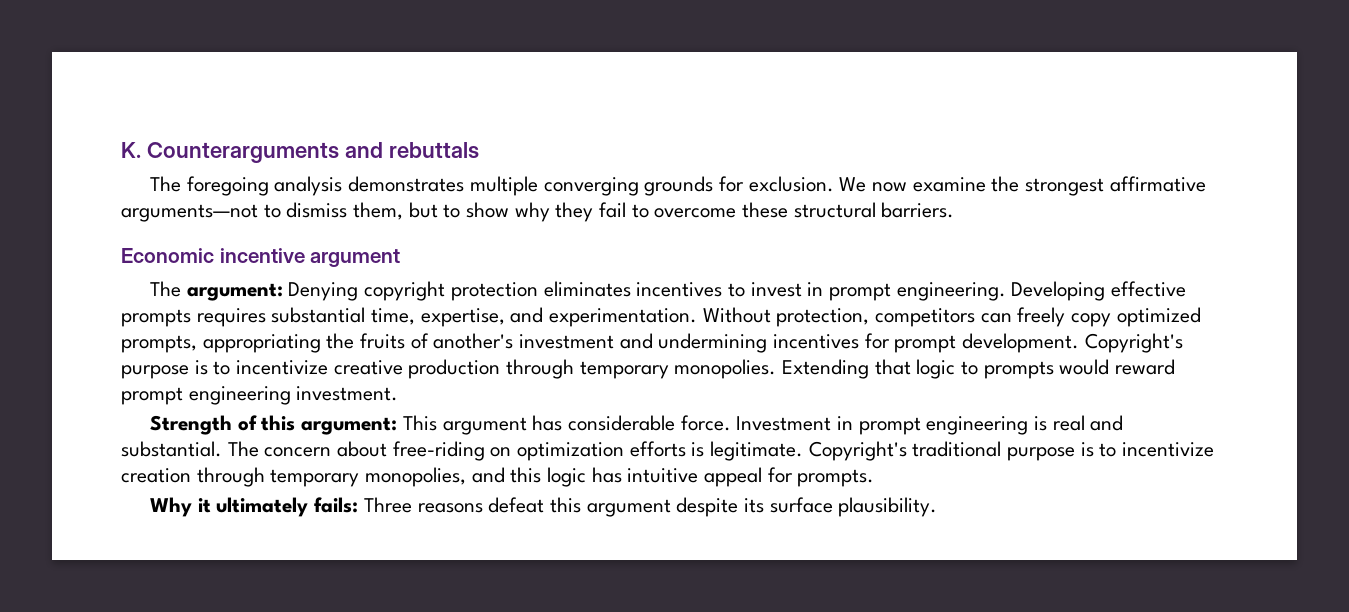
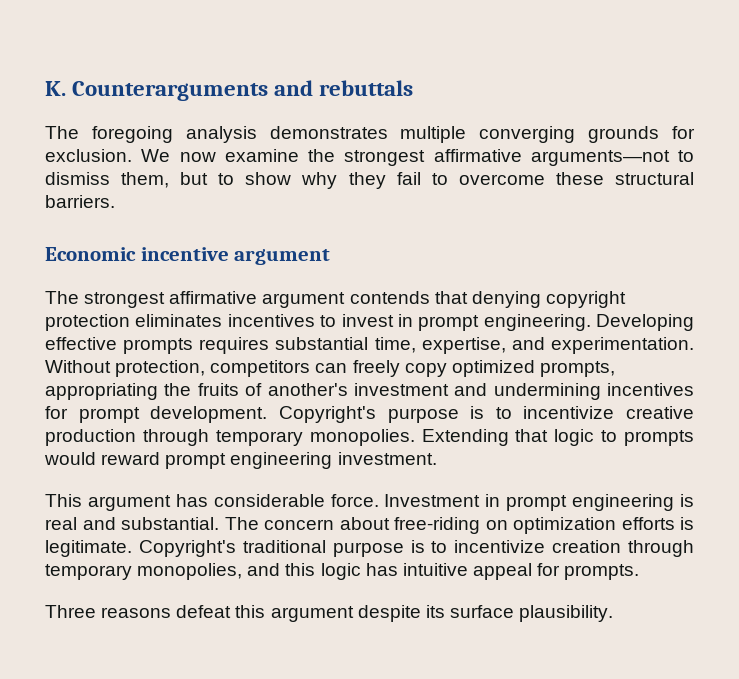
- The argument: Denying copyright protection eliminates incentives to invest in prompt engineering.
+ The strongest affirmative argument contends that denying copyright protection eliminates incentives to invest in prompt engineering.
- Strength of this argument: This argument has considerable force.
+ This argument has considerable force.
- Why it ultimately fails: Three reasons defeat this argument despite its surface plausibility.
+ Three reasons defeat this argument despite its surface plausibility.

